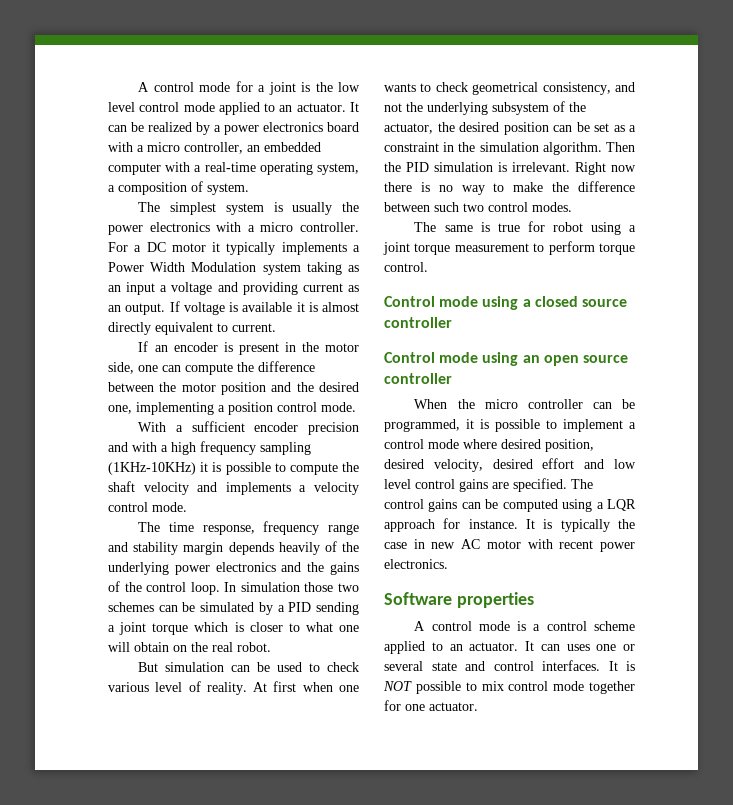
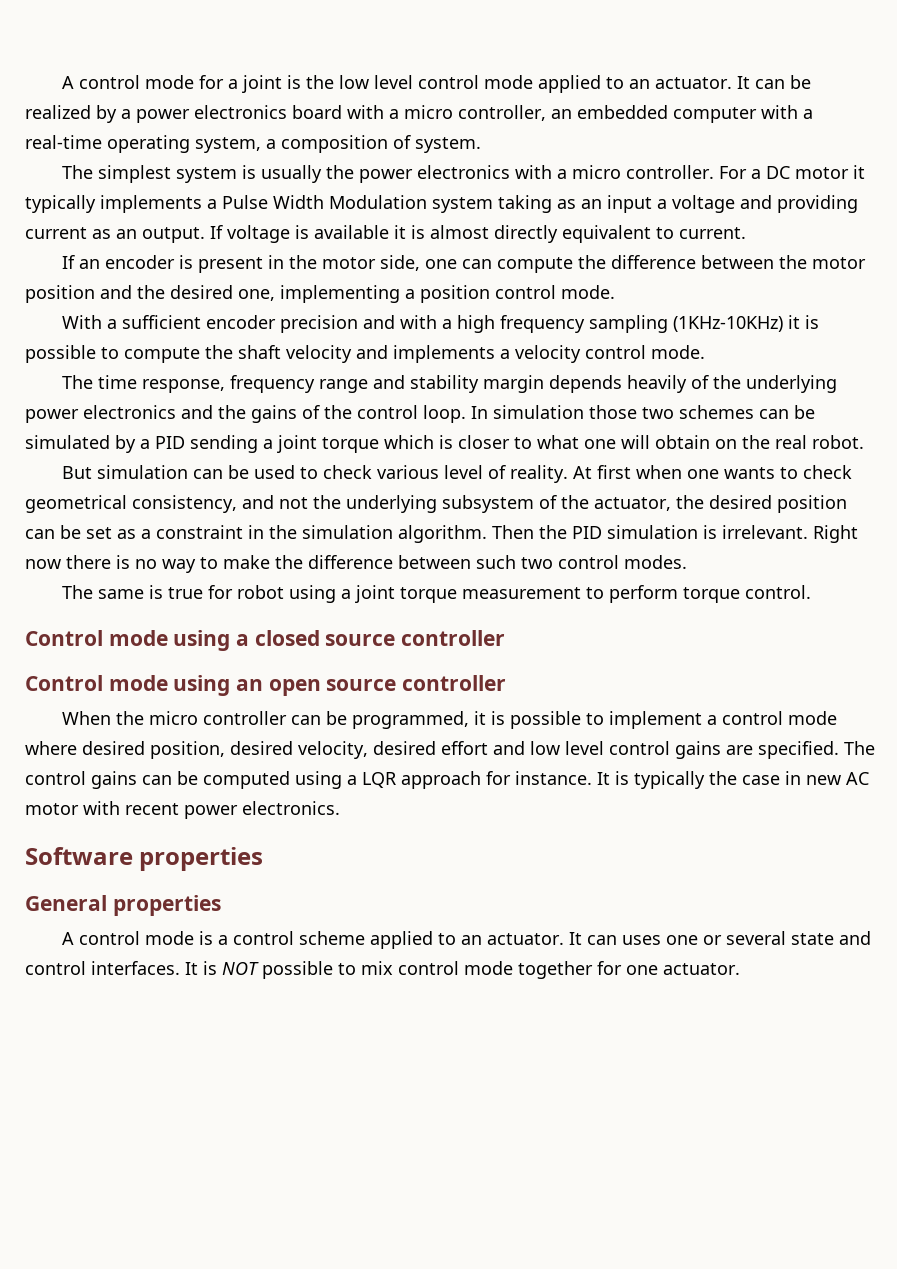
- For a DC motor it typically implements a Power Width Modulation system taking as an input a voltage and providing current as an output.
+ For a DC motor it typically implements a Pulse Width Modulation system taking as an input a voltage and providing current as an output.
+ General properties

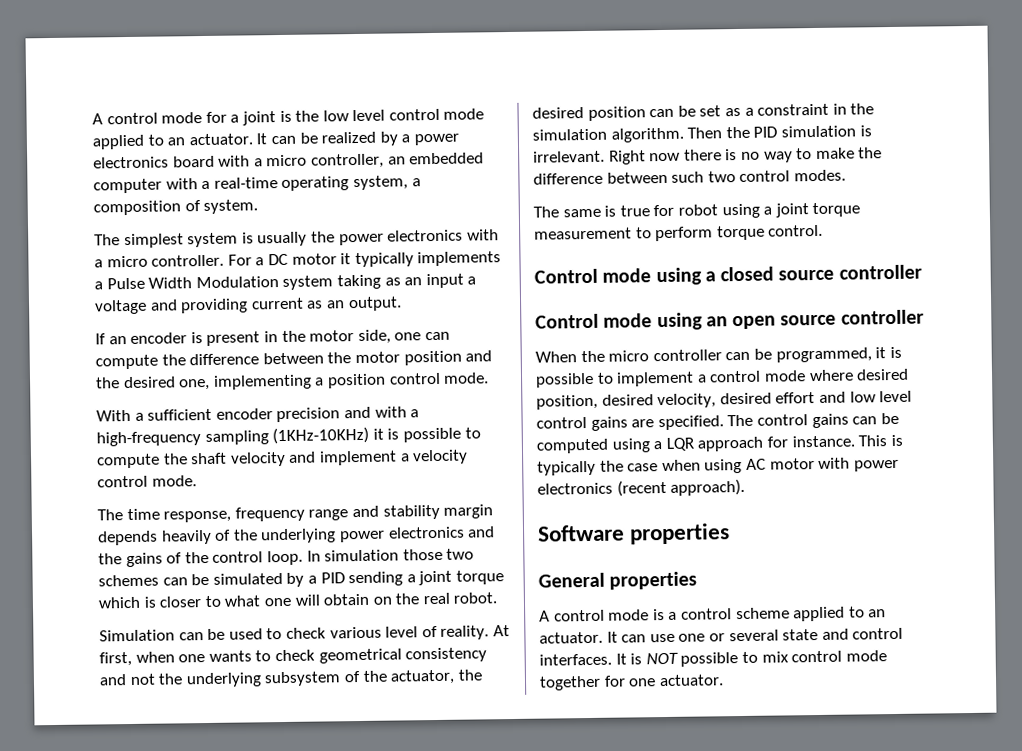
- If voltage is available it is almost directly equivalent to current.
- With a sufficient encoder precision and with a high frequency sampling (1KHz-10KHz) it is possible to compute the shaft velocity and implements a velocity control mode.
+ With a sufficient encoder precision and with a high-frequency sampling (1KHz-10KHz) it is possible to compute the shaft velocity and implement a velocity control mode.
- But simulation can be used to check various level of reality.
+ Simulation can be used to check various level of reality.
- At first when one wants to check geometrical consistency, and not the underlying subsystem of the actuator, the desired position can be set as a constraint in the simulation algorithm.
+ At first, when one wants to check geometrical consistency and not the underlying subsystem of the actuator, the desired position can be set as a constraint in the simulation algorithm.
- It is typically the case in new AC motor with recent power electronics.
+ This is typically the case when using AC motor with power electronics (recent approach).
- It can uses one or several state and control interfaces.
+ It can use one or several state and control interfaces.

